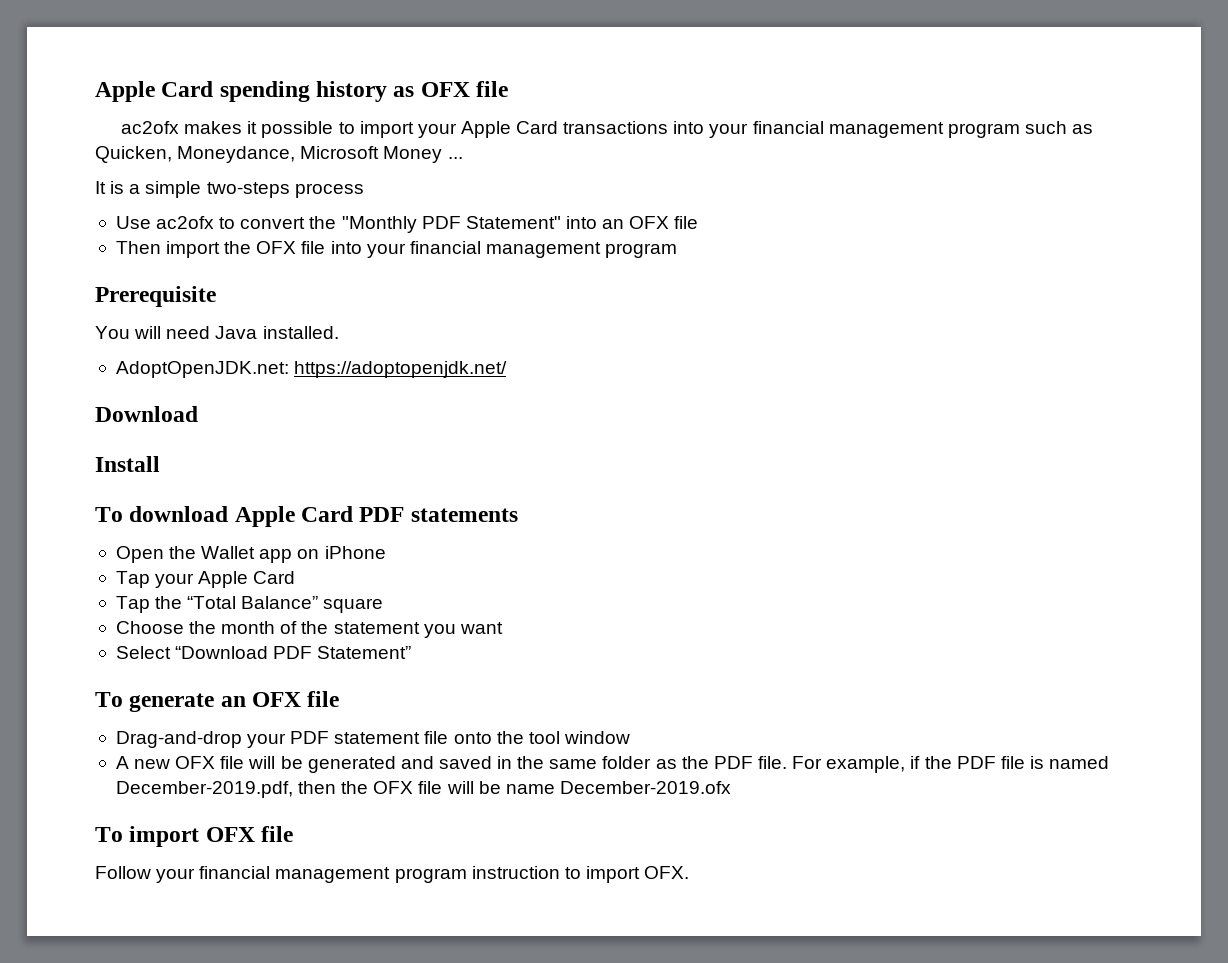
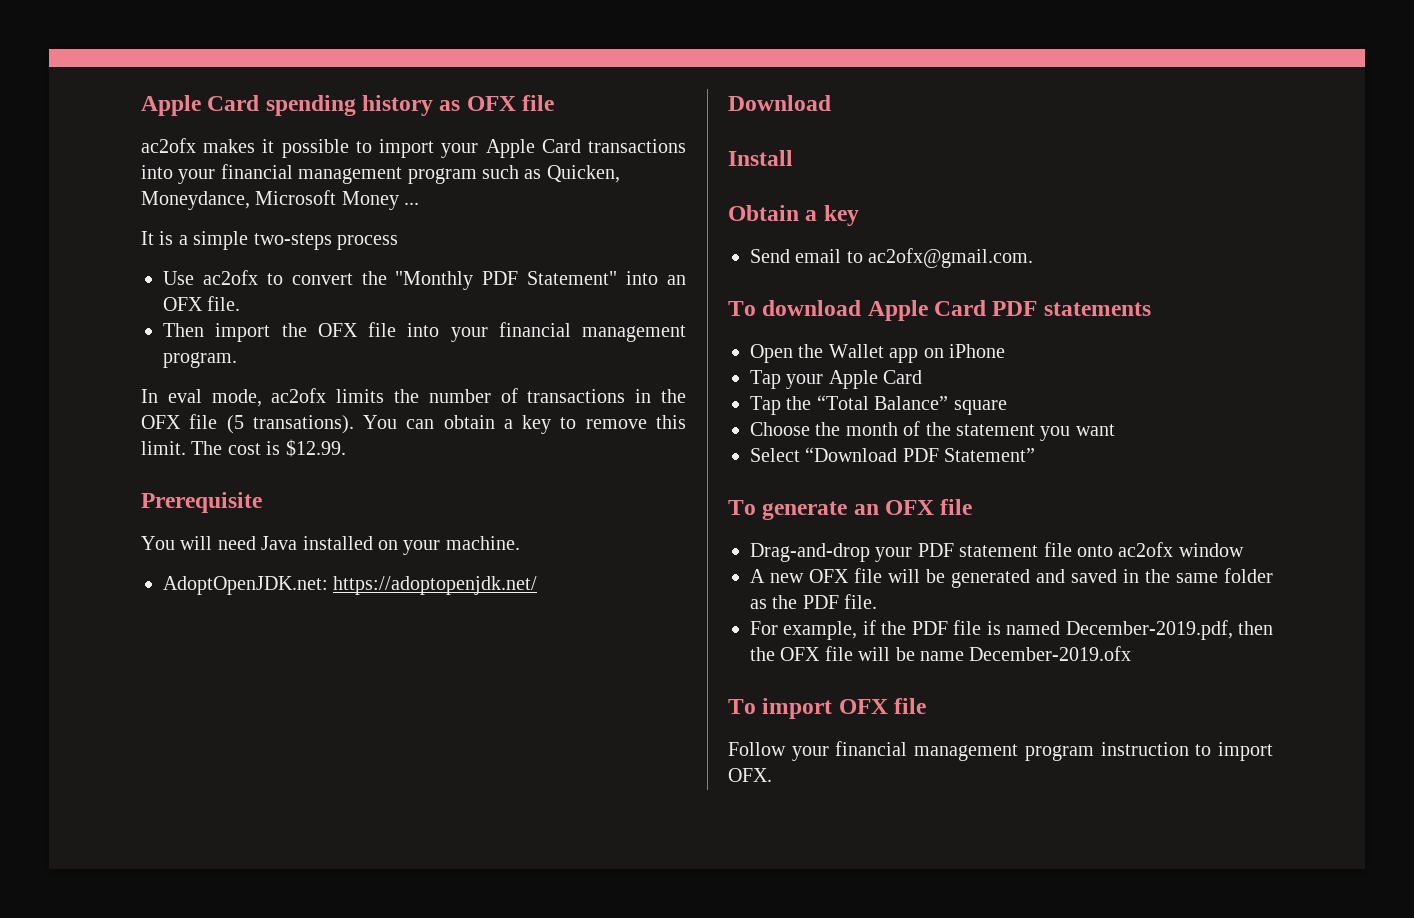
- Use ac2ofx to convert the "Monthly PDF Statement" into an OFX file
+ Use ac2ofx to convert the "Monthly PDF Statement" into an OFX file.
- Then import the OFX file into your financial management program
+ Then import the OFX file into your financial management program.
+ In eval mode, ac2ofx limits the number of transactions in the OFX file (5 transations). You can obtain a key to remove this limit. The cost is $12.99.
- You will need Java installed.
+ You will need Java installed on your machine.
+ Obtain a key
+ Send email to ac2ofx@gmail.com.
- Drag-and-drop your PDF statement file onto the tool window
+ Drag-and-drop your PDF statement file onto ac2ofx window
- A new OFX file will be generated and saved in the same folder as the PDF file. For example, if the PDF file is named December-2019.pdf, then the OFX file will be name December-2019.ofx
+ A new OFX file will be generated and saved in the same folder as the PDF file.
+ For example, if the PDF file is named December-2019.pdf, then the OFX file will be name December-2019.ofx

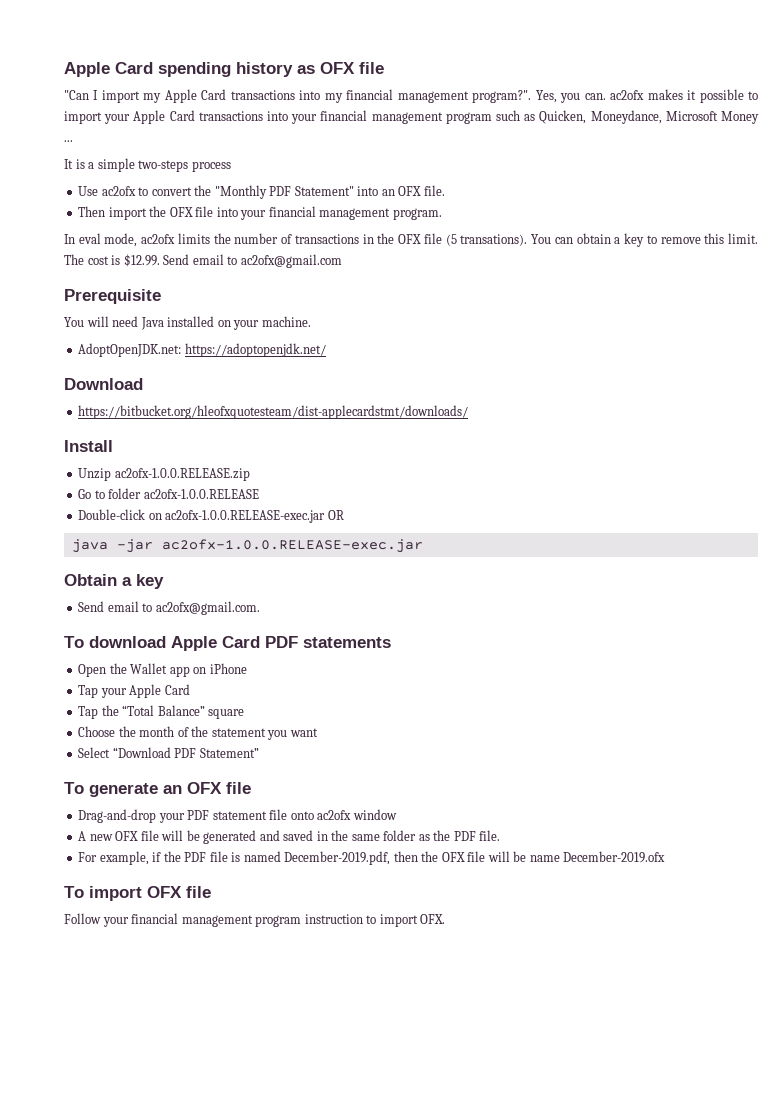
- ac2ofx makes it possible to import your Apple Card transactions into your financial management program such as Quicken, Moneydance, Microsoft Money ...
+ "Can I import my Apple Card transactions into my financial management program?". Yes, you can. ac2ofx makes it possible to import your Apple Card transactions into your financial management program such as Quicken, Moneydance, Microsoft Money ...
- The cost is $12.99.
+ The cost is $12.99. Send email to ac2ofx@gmail.com
+ https://bitbucket.org/hleofxquotesteam/dist-applecardstmt/downloads/
+ Unzip ac2ofx-1.0.0.RELEASE.zip
+ Go to folder ac2ofx-1.0.0.RELEASE
+ Double-click on ac2ofx-1.0.0.RELEASE-exec.jar OR
+ java -jar ac2ofx-1.0.0.RELEASE-exec.jar

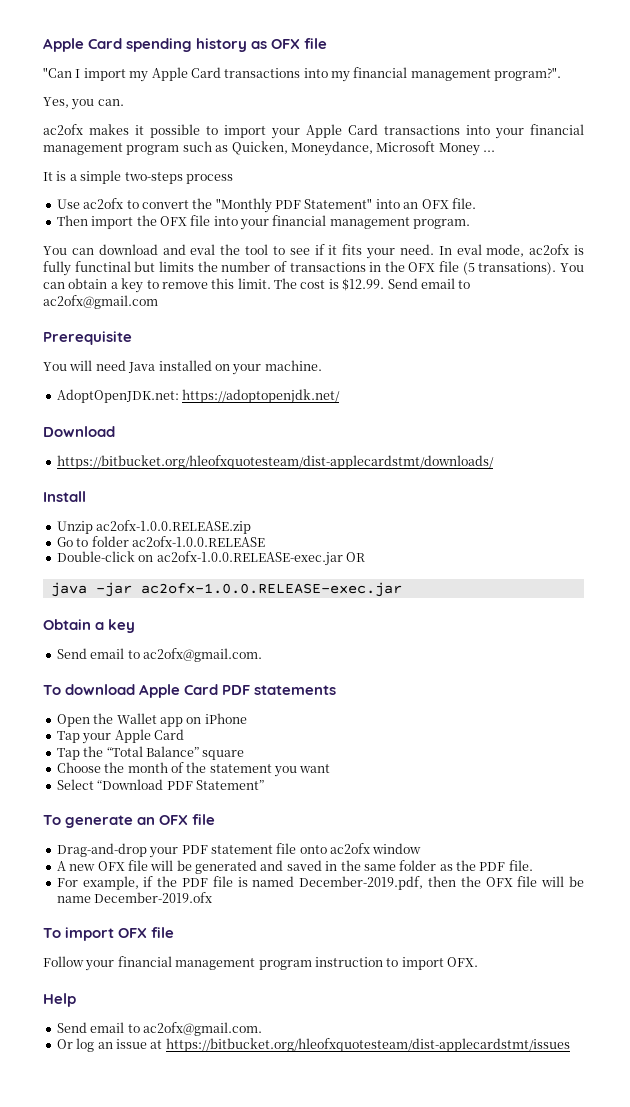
- "Can I import my Apple Card transactions into my financial management program?". Yes, you can. ac2ofx makes it possible to import your Apple Card transactions into your financial management program such as Quicken, Moneydance, Microsoft Money ...
+ "Can I import my Apple Card transactions into my financial management program?".
+ Yes, you can.
+ ac2ofx makes it possible to import your Apple Card transactions into your financial management program such as Quicken, Moneydance, Microsoft Money ...
- In eval mode, ac2ofx limits the number of transactions in the OFX file (5 transations).
+ You can download and eval the tool to see if it fits your need. In eval mode, ac2ofx is fully functinal but limits the number of transactions in the OFX file (5 transations).
+ Help
+ Send email to ac2ofx@gmail.com.
+ Or log an issue at https://bitbucket.org/hleofxquotesteam/dist-applecardstmt/issues

